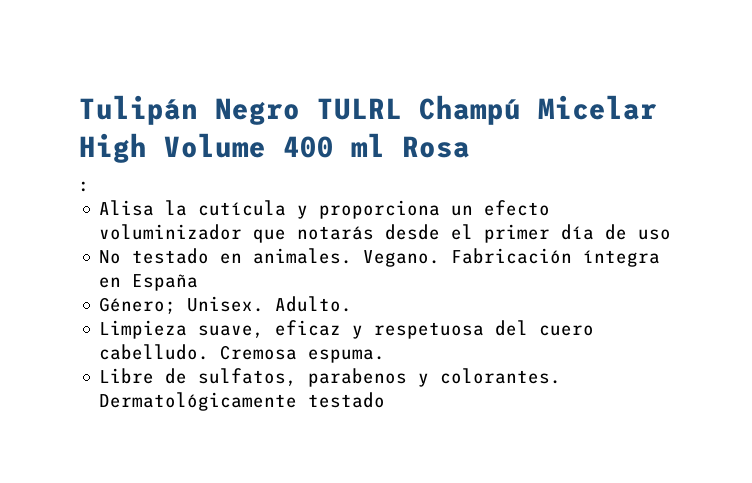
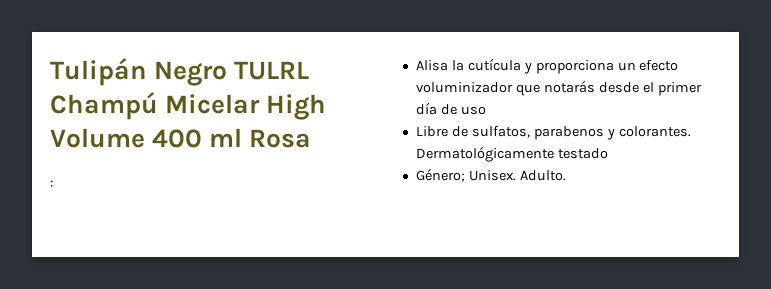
- No testado en animales. Vegano. Fabricación íntegra en España
- Género; Unisex. Adulto.
- Limpieza suave, eficaz y respetuosa del cuero cabelludo. Cremosa espuma.
+ Género; Unisex. Adulto.

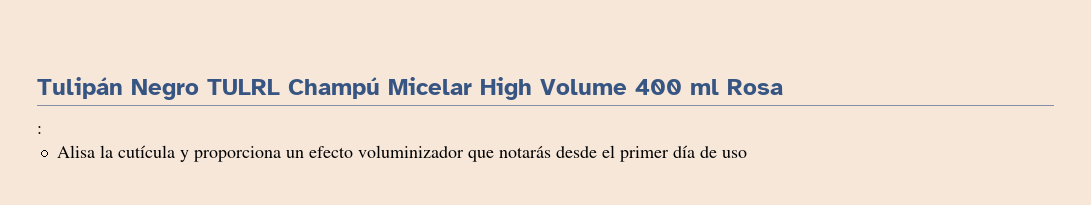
- Libre de sulfatos, parabenos y colorantes. Dermatológicamente testado
- Género; Unisex. Adulto.

